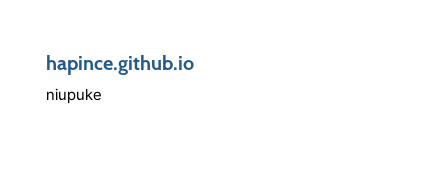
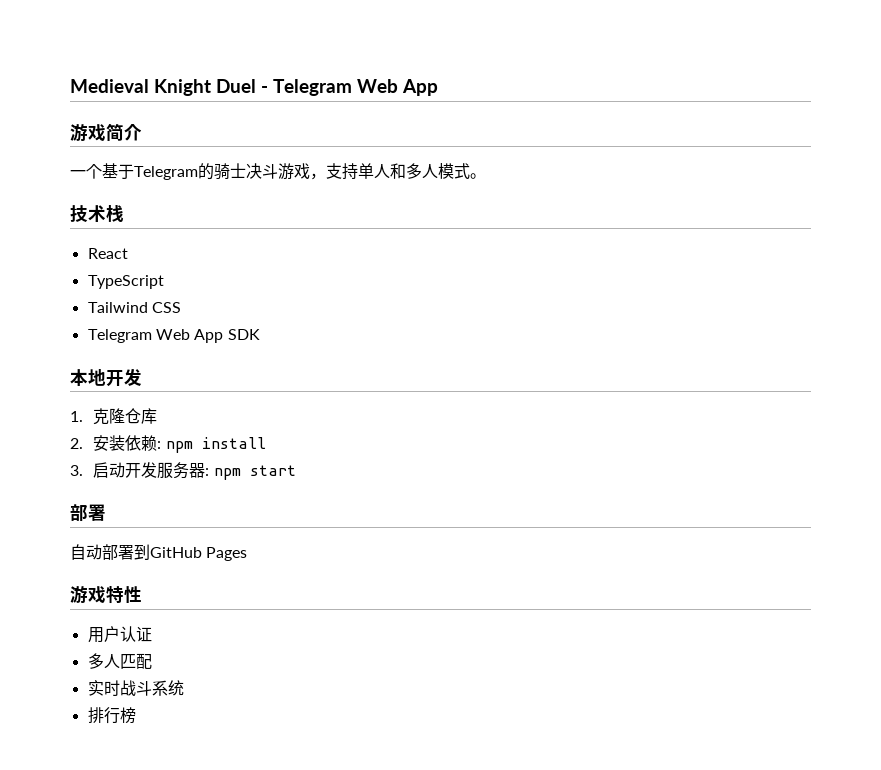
- hapince.github.io
- niupuke
+ Medieval Knight Duel - Telegram Web App
+ 游戏简介
+ 一个基于Telegram的骑士决斗游戏，支持单人和多人模式。
+ 技术栈
+ React
+ TypeScript
+ Tailwind CSS
+ Telegram Web App SDK
+ 本地开发
+ 1.克隆仓库
+ 2.安装依赖: npm install
+ 3.启动开发服务器: npm start
+ 部署
+ 自动部署到GitHub Pages
+ 游戏特性
+ 用户认证
+ 多人匹配
+ 实时战斗系统
+ 排行榜

